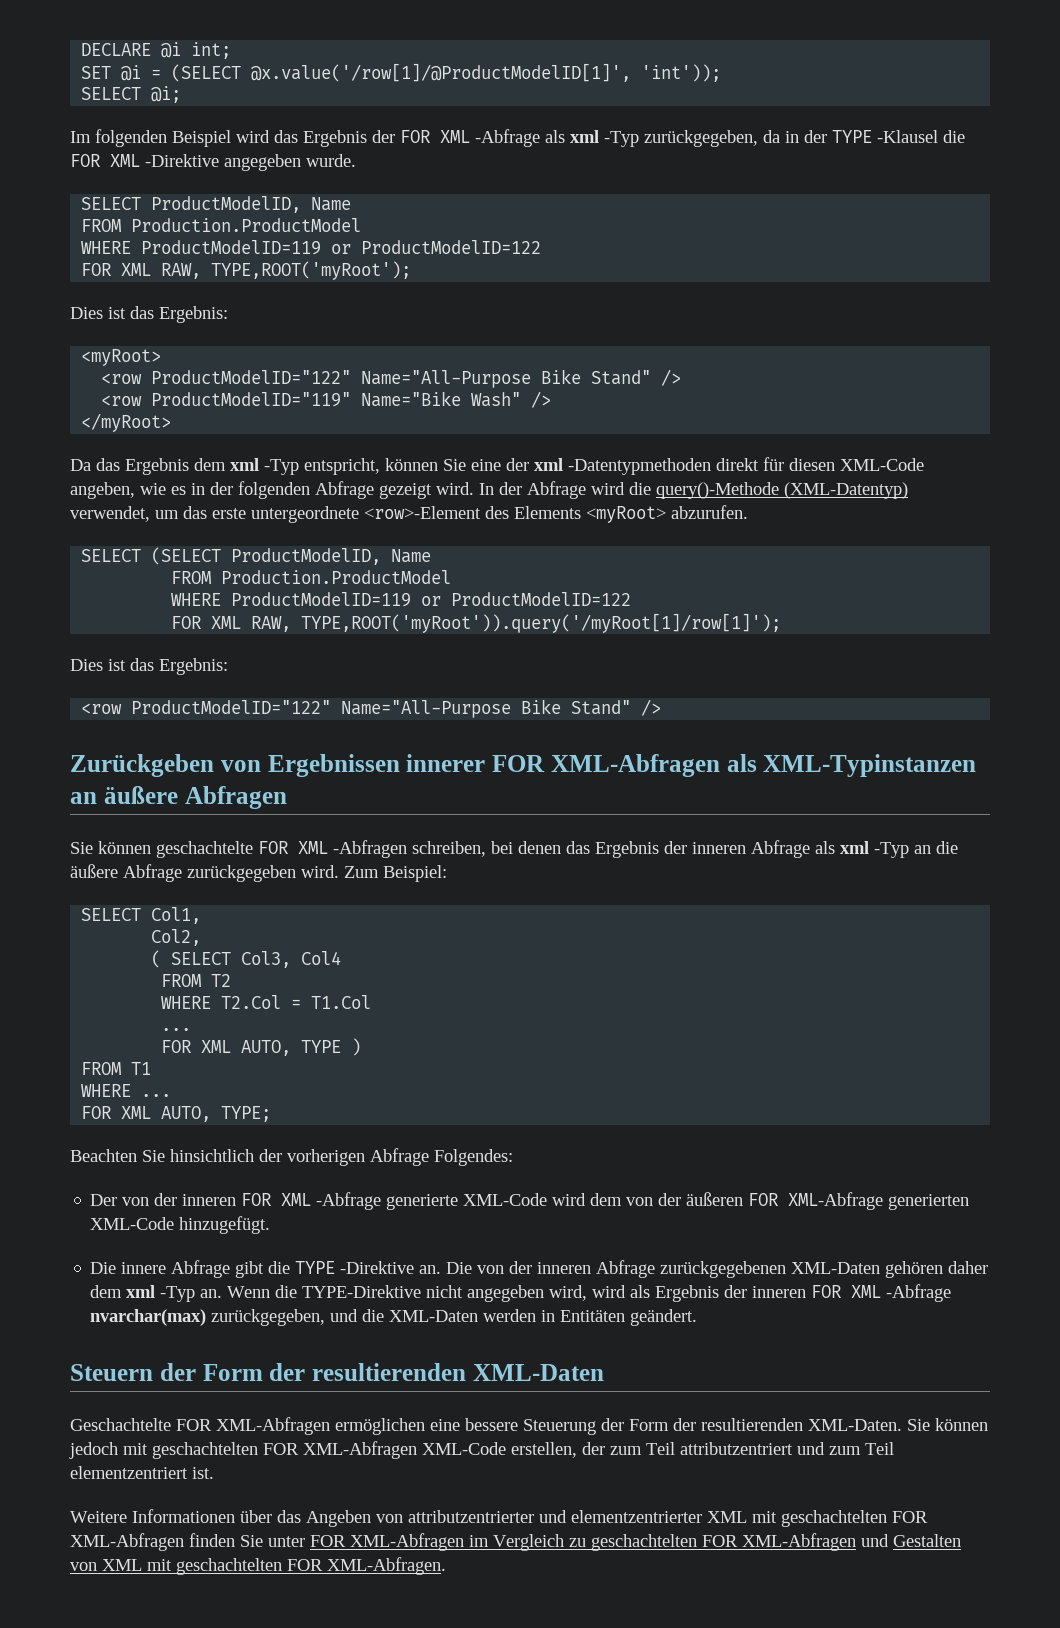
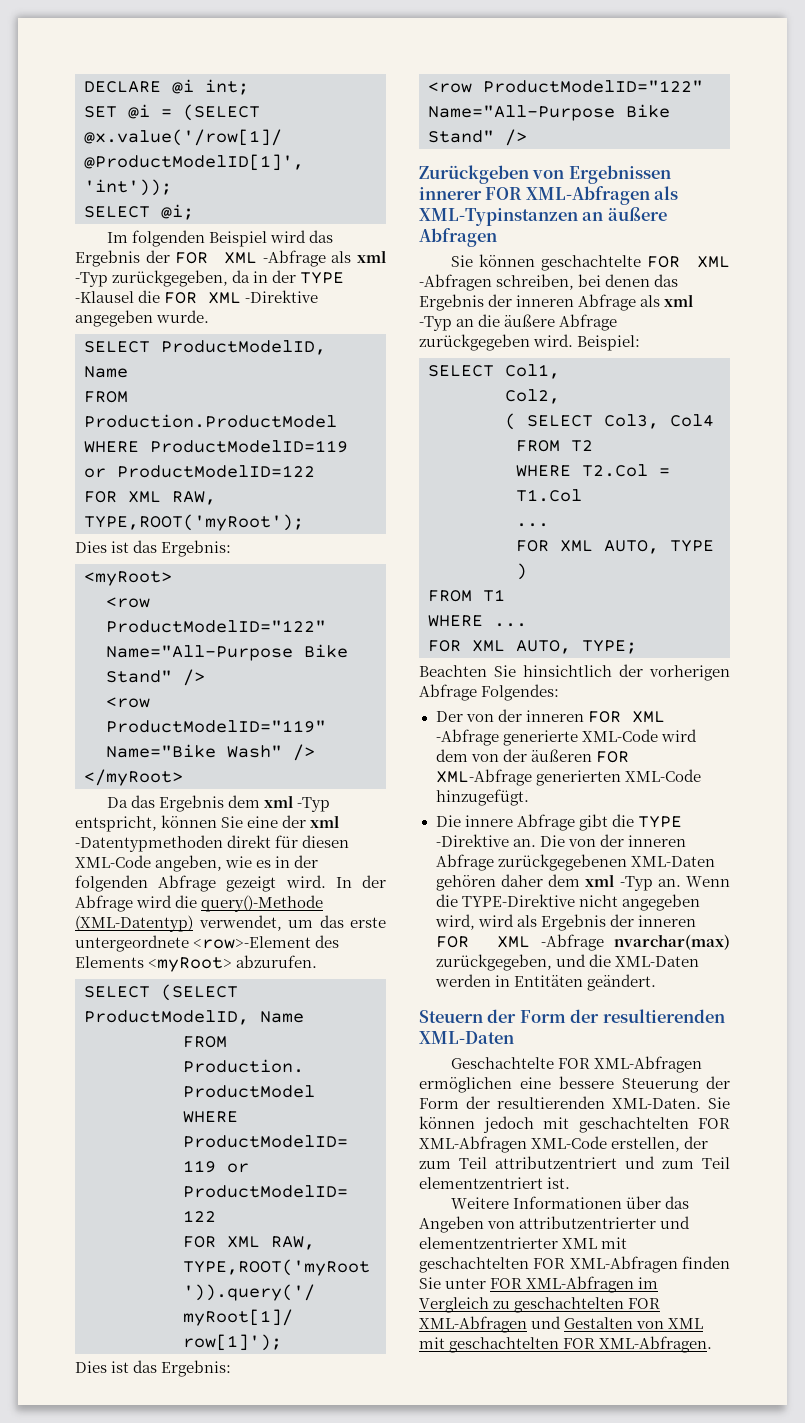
- Zum Beispiel:
+ Beispiel:

